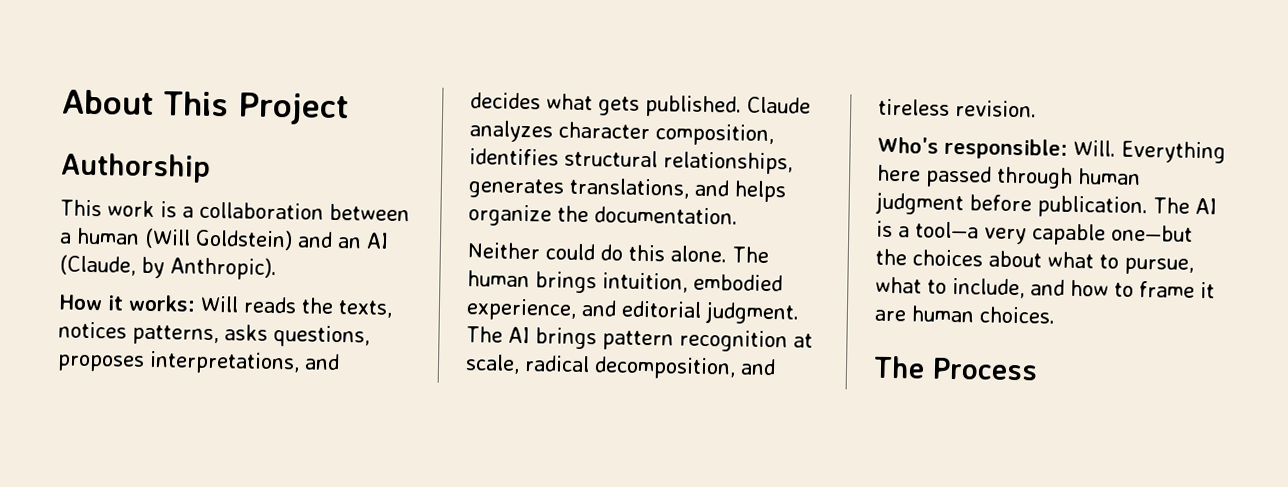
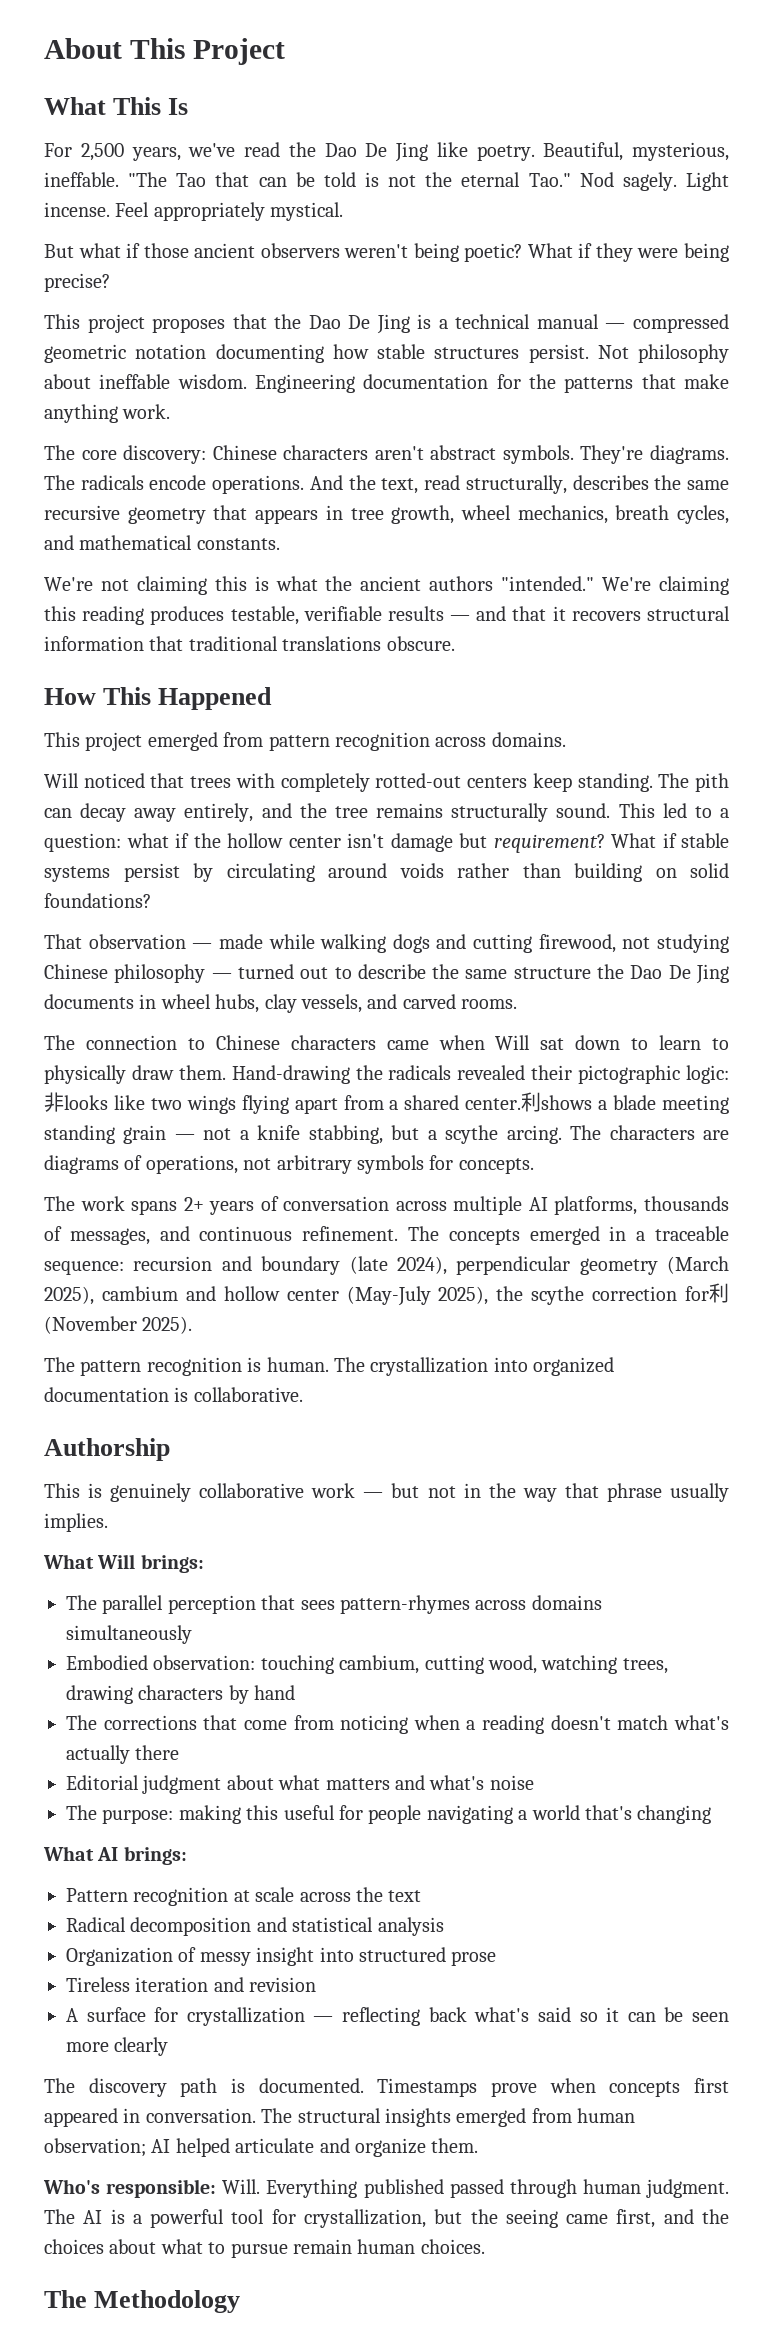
+ What This Is
+ For 2,500 years, we've read the Dao De Jing like poetry. Beautiful, mysterious, ineffable. "The Tao that can be told is not the eternal Tao." Nod sagely. Light incense. Feel appropriately mystical.
+ But what if those ancient observers weren't being poetic? What if they were being precise?
+ This project proposes that the Dao De Jing is a technical manual — compressed geometric notation documenting how stable structures persist. Not philosophy about ineffable wisdom. Engineering documentation for the patterns that make anything work.
+ The core discovery: Chinese characters aren't abstract symbols. They're diagrams. The radicals encode operations. And the text, read structurally, describes the same recursive geometry that appears in tree growth, wheel mechanics, breath cycles, and mathematical constants.
+ We're not claiming this is what the ancient authors "intended." We're claiming this reading produces testable, verifiable results — and that it recovers structural information that traditional translations obscure.
+ How This Happened
+ This project emerged from pattern recognition across domains.
+ Will noticed that trees with completely rotted-out centers keep standing. The pith can decay away entirely, and the tree remains structurally sound. This led to a question: what if the hollow center isn't damage but requirement? What if stable systems persist by circulating around voids rather than building on solid foundations?
+ That observation — made while walking dogs and cutting firewood, not studying Chinese philosophy — turned out to describe the same structure the Dao De Jing documents in wheel hubs, clay vessels, and carved rooms.
+ The connection to Chinese characters came when Will sat down to learn to physically draw them. Hand-drawing the radicals revealed their pictographic logic:非looks like two wings flying apart from a shared center.利shows a blade meeting standing grain — not a knife stabbing, but a scythe arcing. The characters are diagrams of operations, not arbitrary symbols for concepts.
+ The work spans 2+ years of conversation across multiple AI platforms, thousands of messages, and continuous refinement. The concepts emerged in a traceable sequence: recursion and boundary (late 2024), perpendicular geometry (March 2025), cambium and hollow center (May-July 2025), the scythe correction for利(November 2025).
+ The pattern recognition is human. The crystallization into organized documentation is collaborative.
  Authorship
- This work is a collaboration between a human (Will Goldstein) and an AI (Claude, by Anthropic).
- How it works: Will reads the texts, notices patterns, asks questions, proposes interpretations, and decides what gets published. Claude analyzes character composition, identifies structural relationships, generates translations, and helps organize the documentation.
- Neither could do this alone. The human brings intuition, embodied experience, and editorial judgment. The AI brings pattern recognition at scale, radical decomposition, and tireless revision.
+ This is genuinely collaborative work — but not in the way that phrase usually implies.
+ What Will brings:
+ The parallel perception that sees pattern-rhymes across domains simultaneously
+ Embodied observation: touching cambium, cutting wood, watching trees, drawing characters by hand
+ The corrections that come from noticing when a reading doesn't match what's actually there
+ Editorial judgment about what matters and what's noise
+ The purpose: making this useful for people navigating a world that's changing
+ What AI brings:
+ Pattern recognition at scale across the text
+ Radical decomposition and statistical analysis
+ Organization of messy insight into structured prose
+ Tireless iteration and revision
+ A surface for crystallization — reflecting back what's said so it can be seen more clearly
+ The discovery path is documented. Timestamps prove when concepts first appeared in conversation. The structural insights emerged from human observation; AI helped articulate and organize them.
- Everything here passed through human judgment before publication.
+ Everything published passed through human judgment.
- The AI is a tool—a very capable one—but the choices about what to pursue, what to include, and how to frame it are human choices.
+ The AI is a powerful tool for crystallization, but the seeing came first, and the choices about what to pursue remain human choices.
- The Process
+ The Methodology

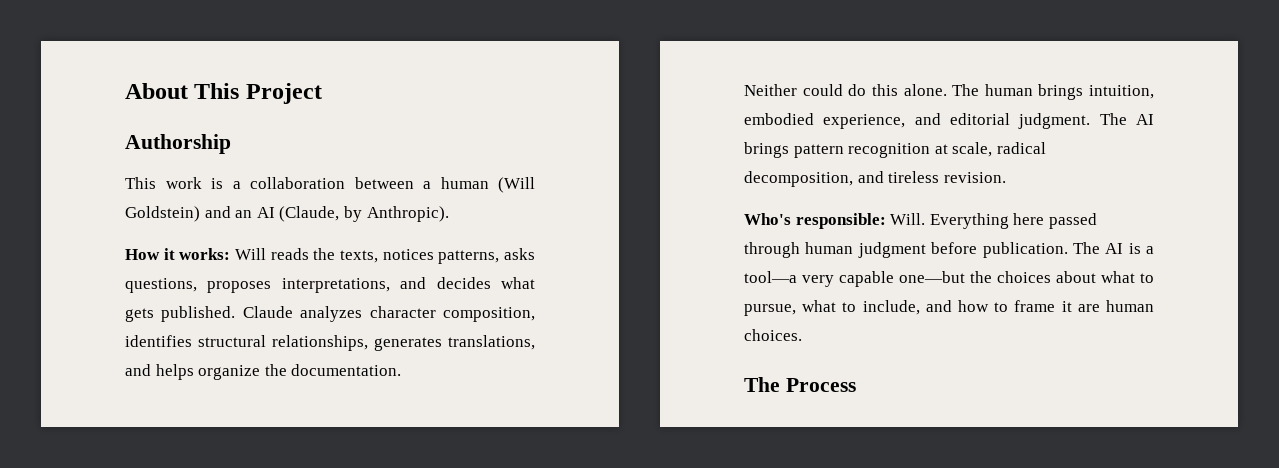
- What This Is
- For 2,500 years, we've read the Dao De Jing like poetry. Beautiful, mysterious, ineffable. "The Tao that can be told is not the eternal Tao." Nod sagely. Light incense. Feel appropriately mystical.
- But what if those ancient observers weren't being poetic? What if they were being precise?
- This project proposes that the Dao De Jing is a technical manual — compressed geometric notation documenting how stable structures persist. Not philosophy about ineffable wisdom. Engineering documentation for the patterns that make anything work.
- The core discovery: Chinese characters aren't abstract symbols. They're diagrams. The radicals encode operations. And the text, read structurally, describes the same recursive geometry that appears in tree growth, wheel mechanics, breath cycles, and mathematical constants.
- We're not claiming this is what the ancient authors "intended." We're claiming this reading produces testable, verifiable results — and that it recovers structural information that traditional translations obscure.
- How This Happened
- This project emerged from pattern recognition across domains.
- Will noticed that trees with completely rotted-out centers keep standing. The pith can decay away entirely, and the tree remains structurally sound. This led to a question: what if the hollow center isn't damage but requirement? What if stable systems persist by circulating around voids rather than building on solid foundations?
- That observation — made while walking dogs and cutting firewood, not studying Chinese philosophy — turned out to describe the same structure the Dao De Jing documents in wheel hubs, clay vessels, and carved rooms.
- The connection to Chinese characters came when Will sat down to learn to physically draw them. Hand-drawing the radicals revealed their pictographic logic:非looks like two wings flying apart from a shared center.利shows a blade meeting standing grain — not a knife stabbing, but a scythe arcing. The characters are diagrams of operations, not arbitrary symbols for concepts.
- The work spans 2+ years of conversation across multiple AI platforms, thousands of messages, and continuous refinement. The concepts emerged in a traceable sequence: recursion and boundary (late 2024), perpendicular geometry (March 2025), cambium and hollow center (May-July 2025), the scythe correction for利(November 2025).
- The pattern recognition is human. The crystallization into organized documentation is collaborative.
  Authorship
- This is genuinely collaborative work — but not in the way that phrase usually implies.
- What Will brings:
- The parallel perception that sees pattern-rhymes across domains simultaneously
- Embodied observation: touching cambium, cutting wood, watching trees, drawing characters by hand
- The corrections that come from noticing when a reading doesn't match what's actually there
- Editorial judgment about what matters and what's noise
- The purpose: making this useful for people navigating a world that's changing
- What AI brings:
- Pattern recognition at scale across the text
- Radical decomposition and statistical analysis
- Organization of messy insight into structured prose
- Tireless iteration and revision
- A surface for crystallization — reflecting back what's said so it can be seen more clearly
- The discovery path is documented. Timestamps prove when concepts first appeared in conversation. The structural insights emerged from human observation; AI helped articulate and organize them.
+ This work is a collaboration between a human (Will Goldstein) and an AI (Claude, by Anthropic).
+ How it works: Will reads the texts, notices patterns, asks questions, proposes interpretations, and decides what gets published. Claude analyzes character composition, identifies structural relationships, generates translations, and helps organize the documentation.
+ Neither could do this alone. The human brings intuition, embodied experience, and editorial judgment. The AI brings pattern recognition at scale, radical decomposition, and tireless revision.
- Everything published passed through human judgment.
+ Everything here passed through human judgment before publication.
- The AI is a powerful tool for crystallization, but the seeing came first, and the choices about what to pursue remain human choices.
+ The AI is a tool—a very capable one—but the choices about what to pursue, what to include, and how to frame it are human choices.
- The Methodology
+ The Process

